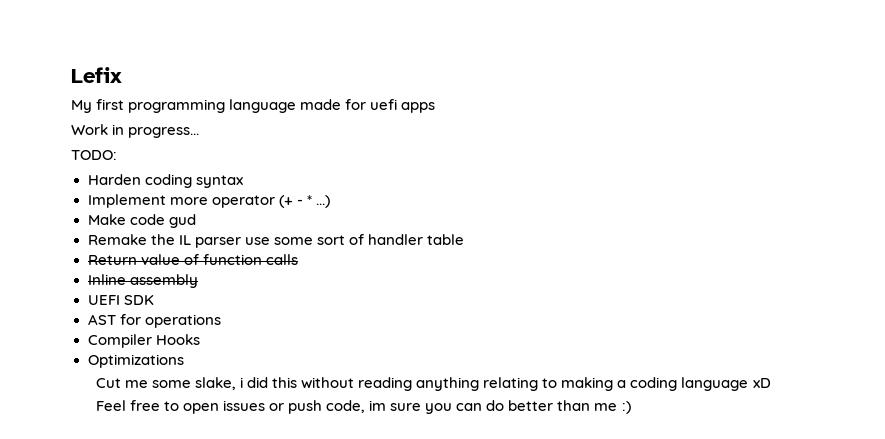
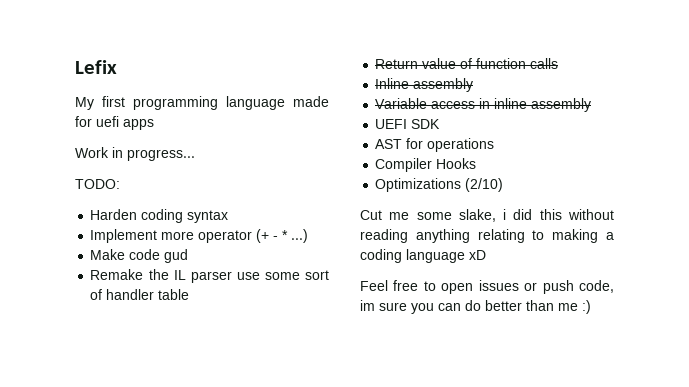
+ Variable access in inline assembly
- Optimizations
+ Optimizations (2/10)

